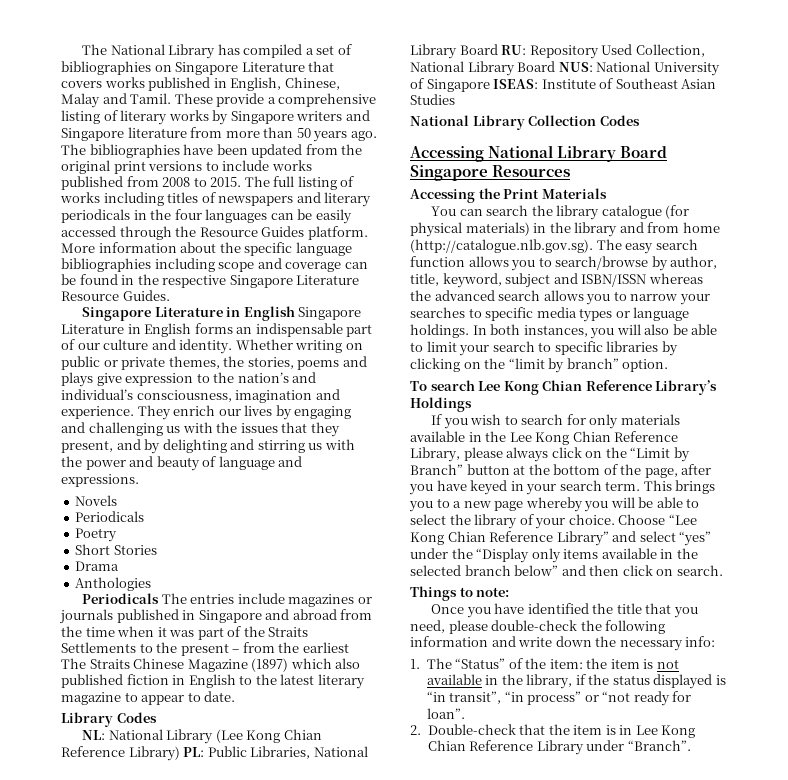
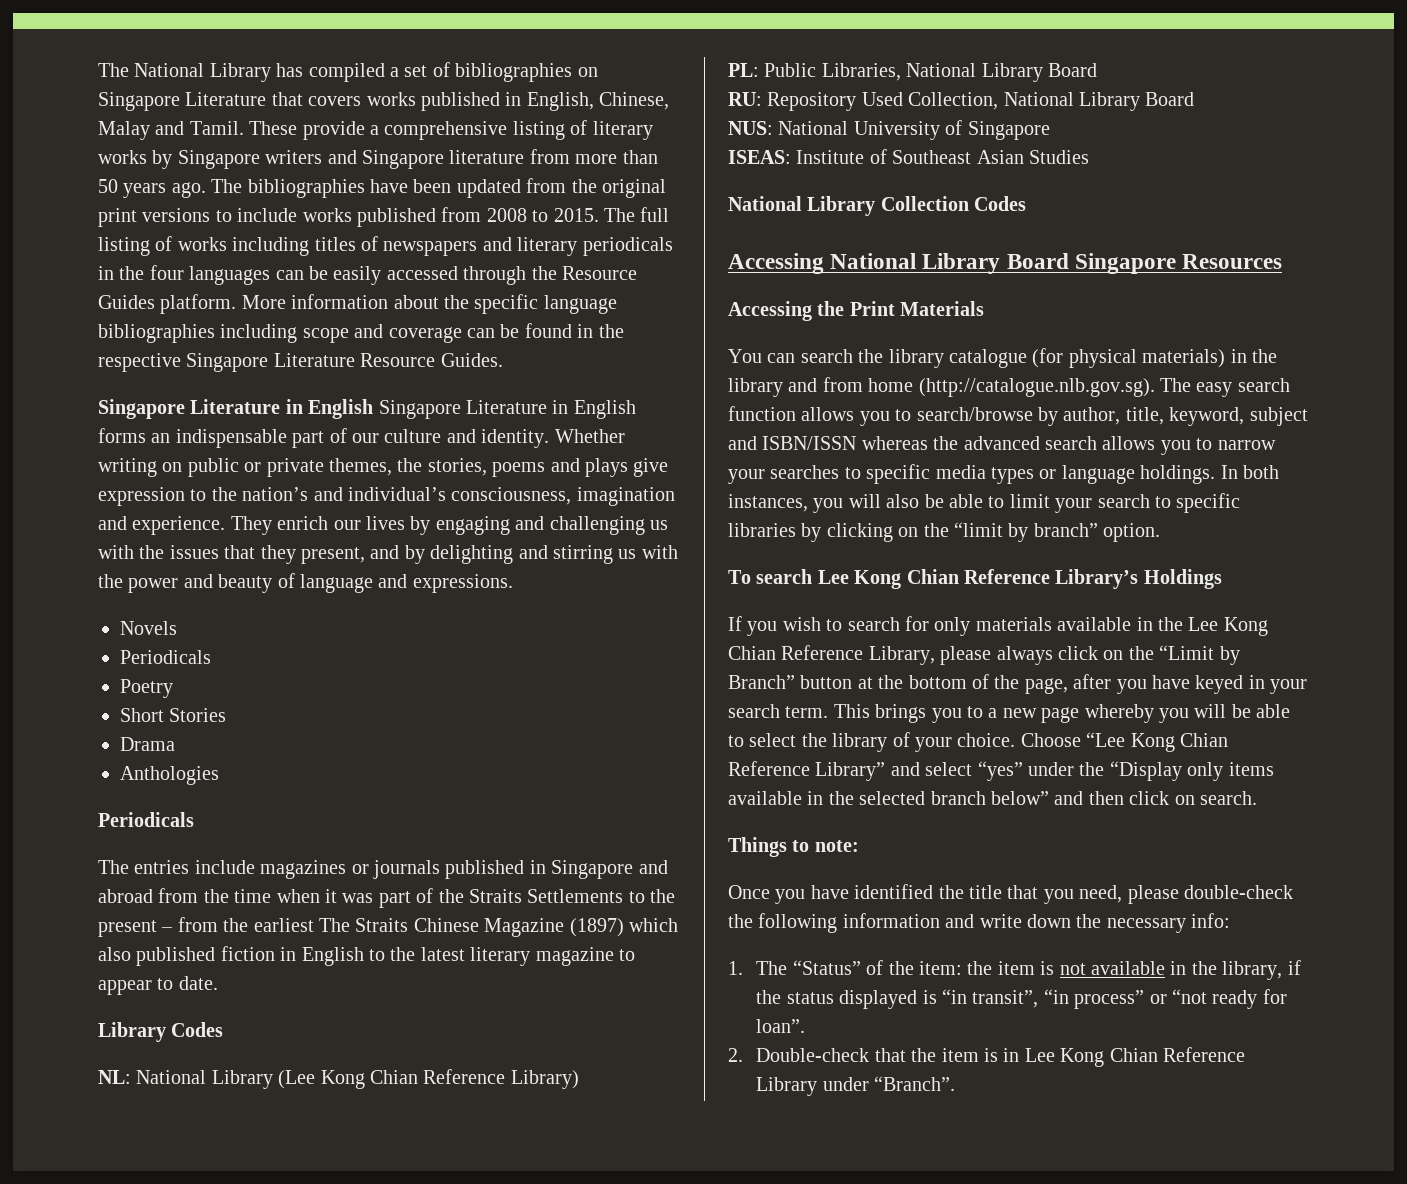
  Anthologies
- Periodicals The entries include magazines or journals published in Singapore and abroad from the time when it was part of the Straits Settlements to the present – from the earliest The Straits Chinese Magazine (1897) which also published fiction in English to the latest literary magazine to appear to date.
+ Periodicals
+ The entries include magazines or journals published in Singapore and abroad from the time when it was part of the Straits Settlements to the present – from the earliest The Straits Chinese Magazine (1897) which also published fiction in English to the latest literary magazine to appear to date.
- NL: National Library (Lee Kong Chian Reference Library) PL: Public Libraries, National Library Board RU: Repository Used Collection, National Library Board NUS: National University of Singapore ISEAS: Institute of Southeast Asian Studies
+ NL: National Library (Lee Kong Chian Reference Library)
+ PL: Public Libraries, National Library Board
+ RU: Repository Used Collection, National Library Board
+ NUS: National University of Singapore
+ ISEAS: Institute of Southeast Asian Studies

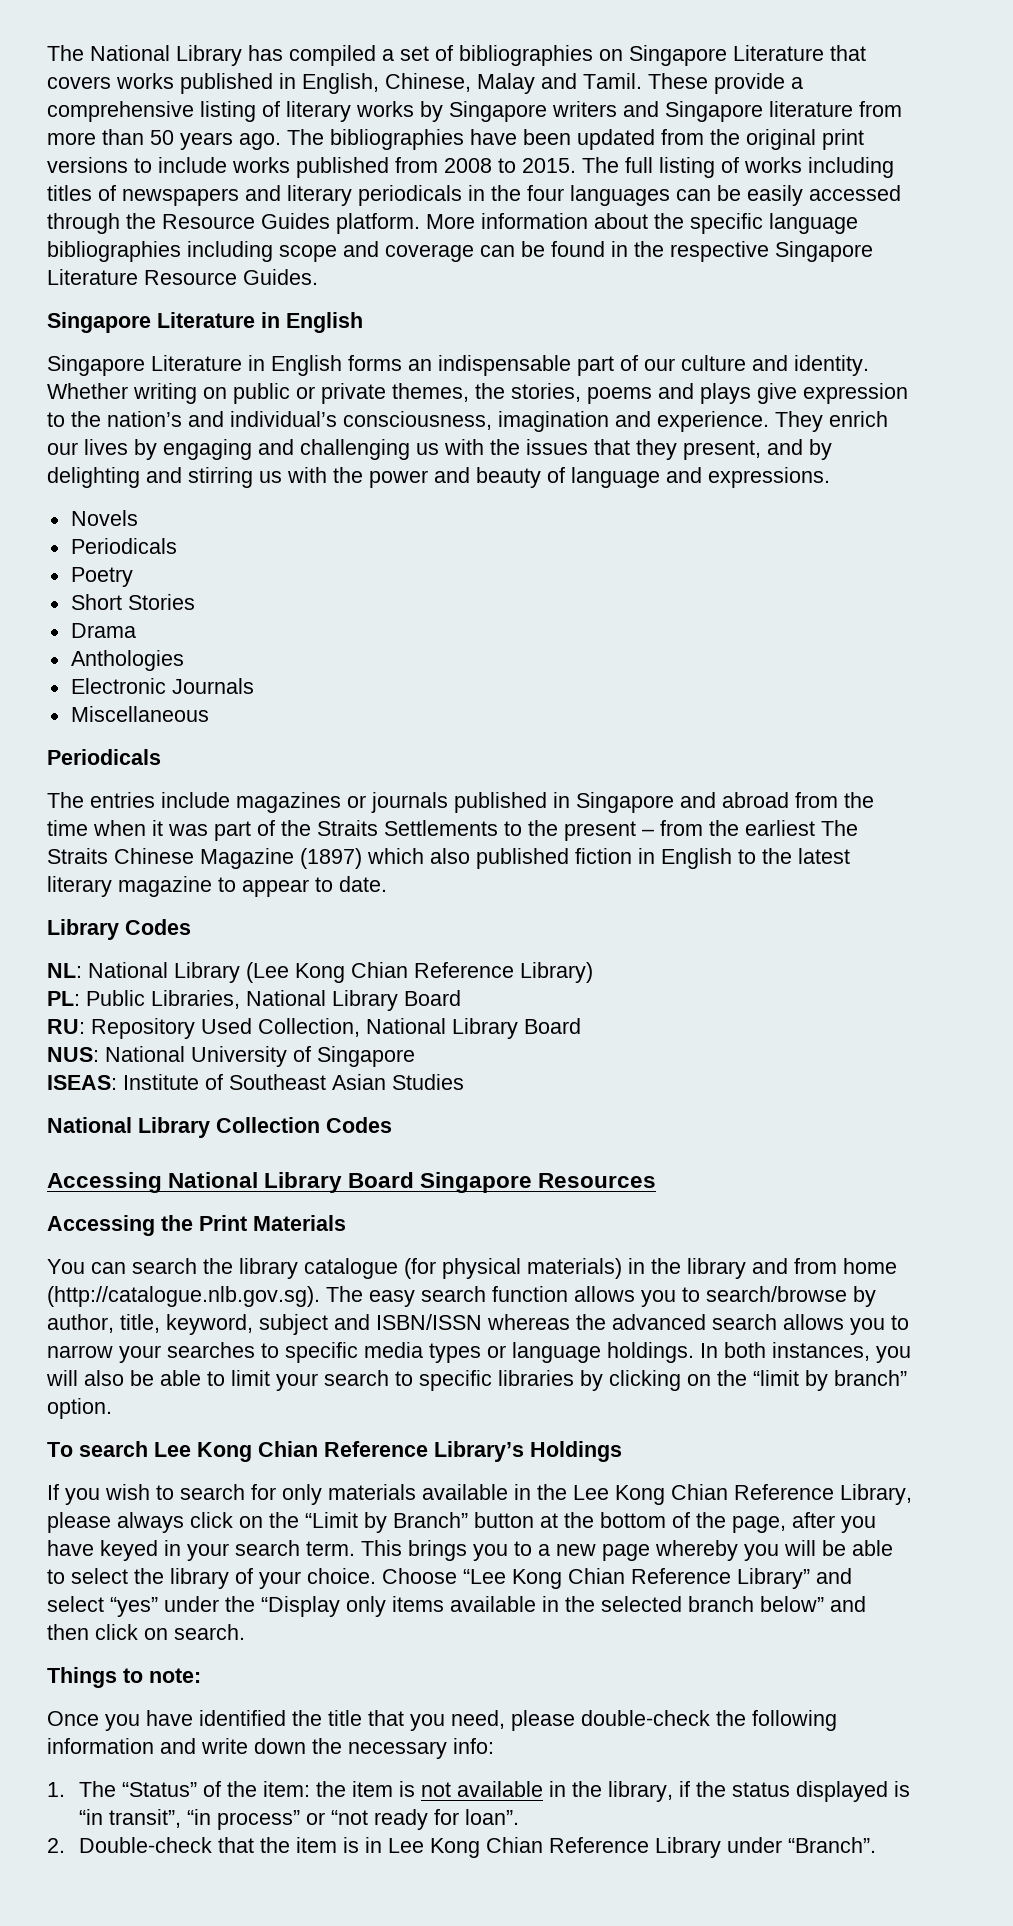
  More information about the specific language bibliographies including scope and coverage can be found in the respective Singapore Literature Resource Guides.
- Singapore Literature in English Singapore Literature in English forms an indispensable part of our culture and identity.
+ Singapore Literature in English
+ Singapore Literature in English forms an indispensable part of our culture and identity.
+ Electronic Journals
+ Miscellaneous

